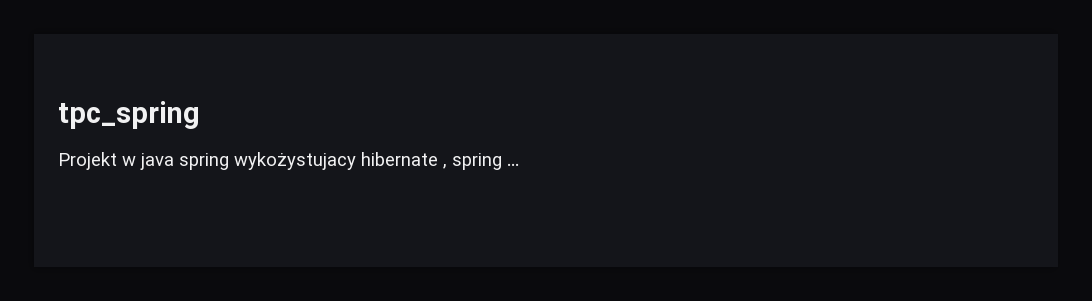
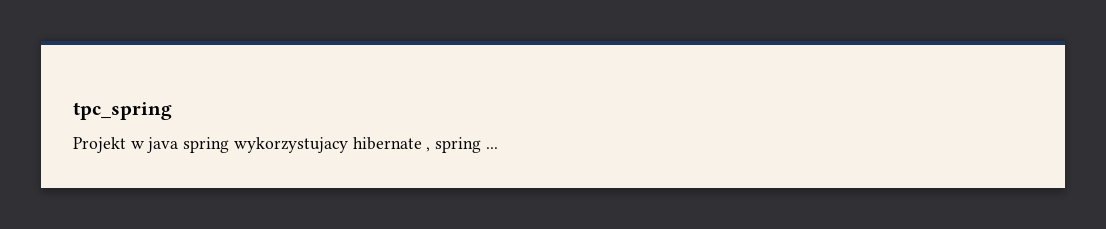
- Projekt w java spring wykożystujacy hibernate , spring ...
+ Projekt w java spring wykorzystujacy hibernate , spring ...

